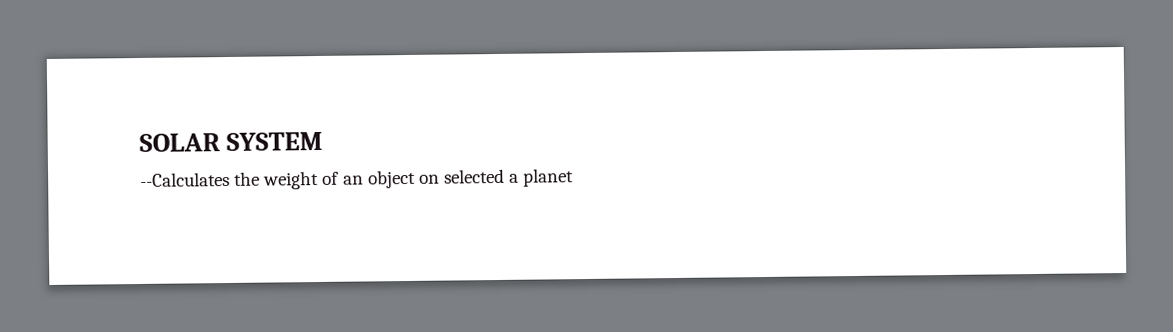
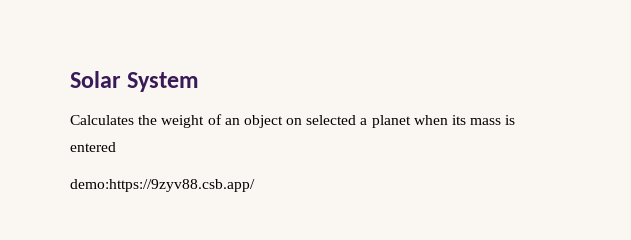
- SOLAR SYSTEM
- --Calculates the weight of an object on selected a planet
+ Solar System
+ Calculates the weight of an object on selected a planet when its mass is entered
+ demo:https://9zyv88.csb.app/

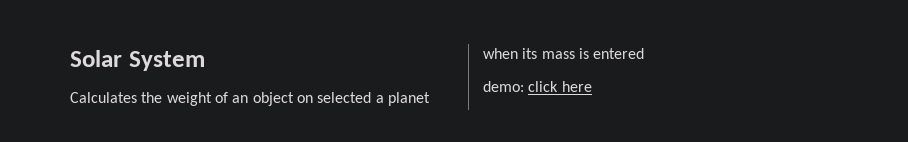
- demo:https://9zyv88.csb.app/
+ demo: click here

